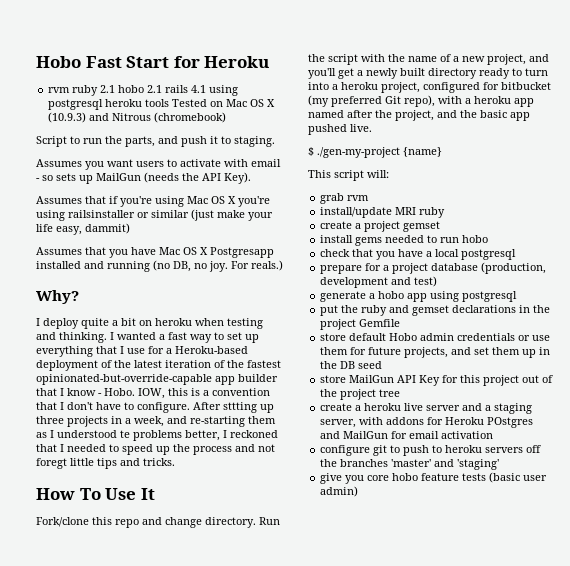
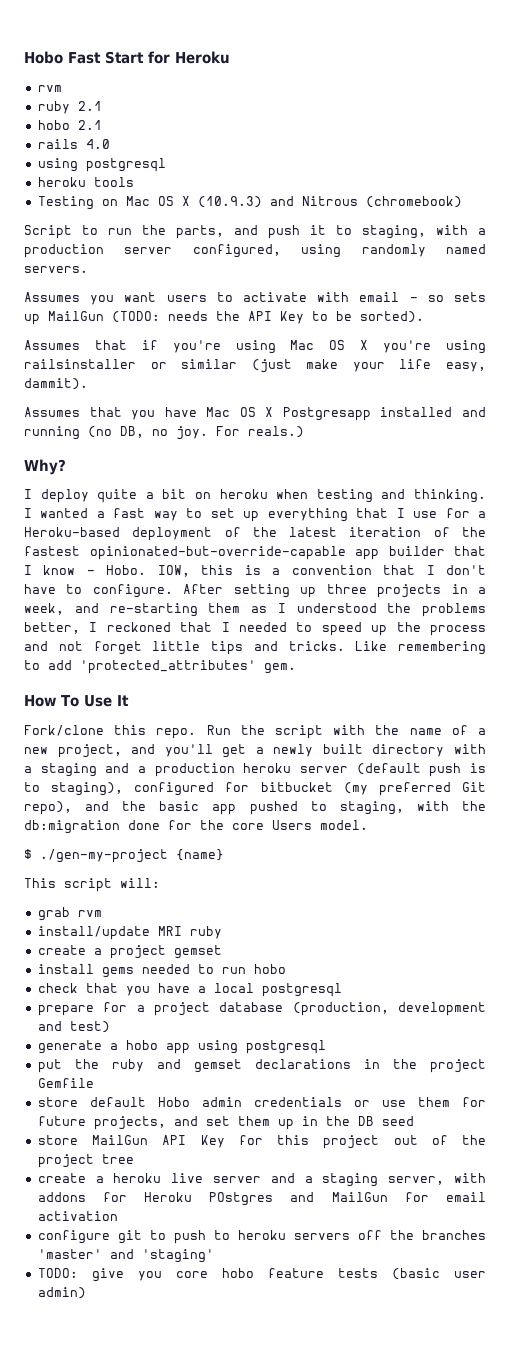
  Hobo Fast Start for Heroku
- rvm ruby 2.1 hobo 2.1 rails 4.1 using postgresql heroku tools Tested on Mac OS X (10.9.3) and Nitrous (chromebook)
+ rvm
+ ruby 2.1
+ hobo 2.1
+ rails 4.0
+ using postgresql
+ heroku tools
+ Testing on Mac OS X (10.9.3) and Nitrous (chromebook)
- Script to run the parts, and push it to staging.
+ Script to run the parts, and push it to staging, with a production server configured, using randomly named servers.
- Assumes you want users to activate with email - so sets up MailGun (needs the API Key).
+ Assumes you want users to activate with email - so sets up MailGun (TODO: needs the API Key to be sorted).
- Assumes that if you're using Mac OS X you're using railsinstaller or similar (just make your life easy, dammit)
+ Assumes that if you're using Mac OS X you're using railsinstaller or similar (just make your life easy, dammit).
- After sttting up three projects in a week, and re-starting them as I understood te problems better, I reckoned that I needed to speed up the process and not foregt little tips and tricks.
+ After setting up three projects in a week, and re-starting them as I understood the problems better, I reckoned that I needed to speed up the process and not forget little tips and tricks. Like remembering to add 'protected_attributes' gem.
- Fork/clone this repo and change directory.
+ Fork/clone this repo.
- Run the script with the name of a new project, and you'll get a newly built directory ready to turn into a heroku project, configured for bitbucket (my preferred Git repo), with a heroku app named after the project, and the basic app pushed live.
+ Run the script with the name of a new project, and you'll get a newly built directory with a staging and a production heroku server (default push is to staging), configured for bitbucket (my preferred Git repo), and the basic app pushed to staging, with the db:migration done for the core Users model.
- give you core hobo feature tests (basic user admin)
+ TODO: give you core hobo feature tests (basic user admin)

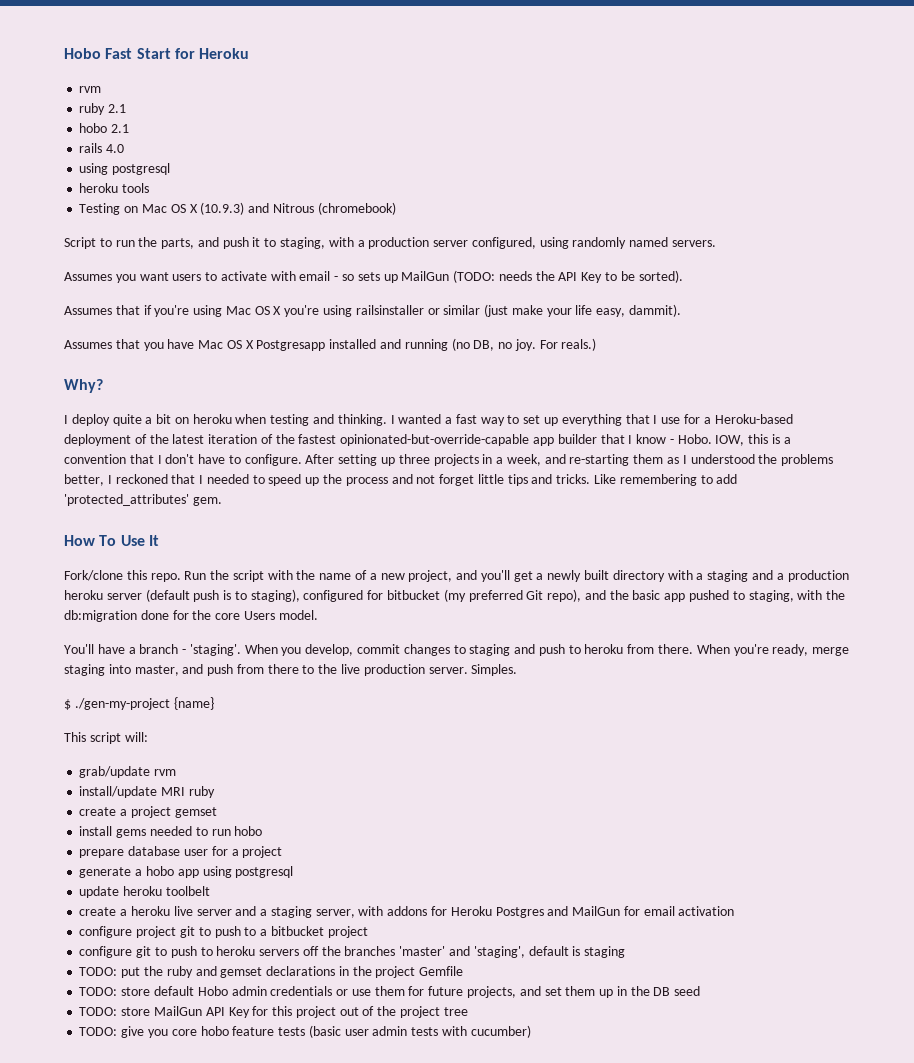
+ You'll have a branch - 'staging'. When you develop, commit changes to staging and push to heroku from there. When you're ready, merge staging into master, and push from there to the live production server. Simples.
- grab rvm
+ grab/update rvm
- check that you have a local postgresql
- prepare for a project database (production, development and test)
+ prepare database user for a project
- put the ruby and gemset declarations in the project Gemfile
+ update heroku toolbelt
+ create a heroku live server and a staging server, with addons for Heroku Postgres and MailGun for email activation
+ configure project git to push to a bitbucket project
+ configure git to push to heroku servers off the branches 'master' and 'staging', default is staging
+ TODO: put the ruby and gemset declarations in the project Gemfile
- store default Hobo admin credentials or use them for future projects, and set them up in the DB seed
+ TODO: store default Hobo admin credentials or use them for future projects, and set them up in the DB seed
- store MailGun API Key for this project out of the project tree
+ TODO: store MailGun API Key for this project out of the project tree
- create a heroku live server and a staging server, with addons for Heroku POstgres and MailGun for email activation
- configure git to push to heroku servers off the branches 'master' and 'staging'
- TODO: give you core hobo feature tests (basic user admin)
+ TODO: give you core hobo feature tests (basic user admin tests with cucumber)

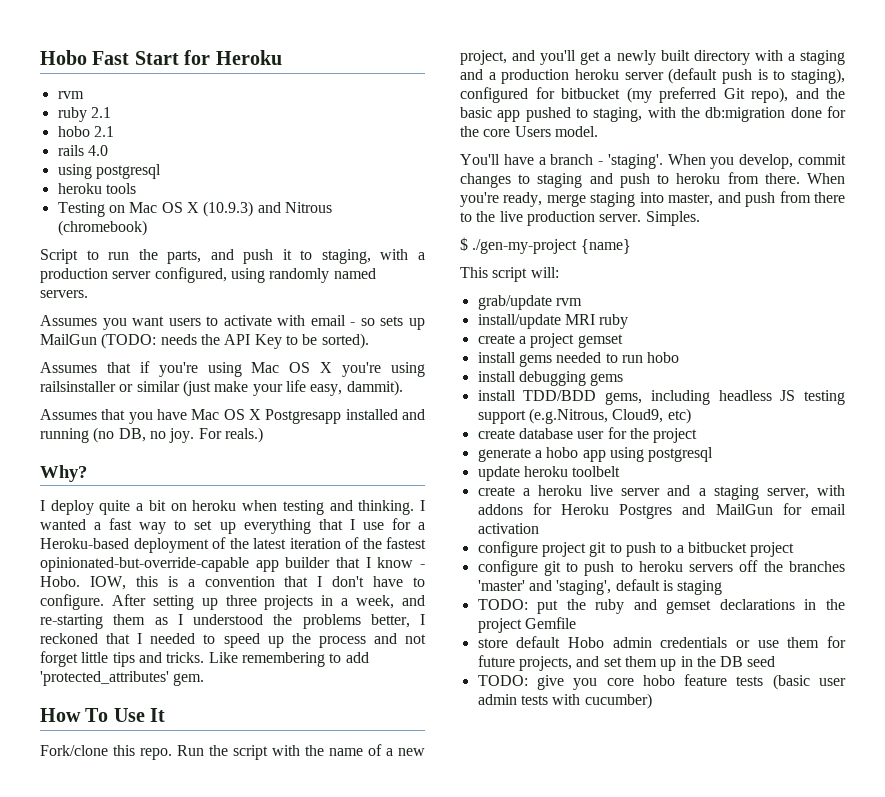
- prepare database user for a project
+ install debugging gems
+ install TDD/BDD gems, including headless JS testing support (e.g.Nitrous, Cloud9, etc)
+ create database user for the project
- TODO: store default Hobo admin credentials or use them for future projects, and set them up in the DB seed
+ store default Hobo admin credentials or use them for future projects, and set them up in the DB seed
- TODO: store MailGun API Key for this project out of the project tree

